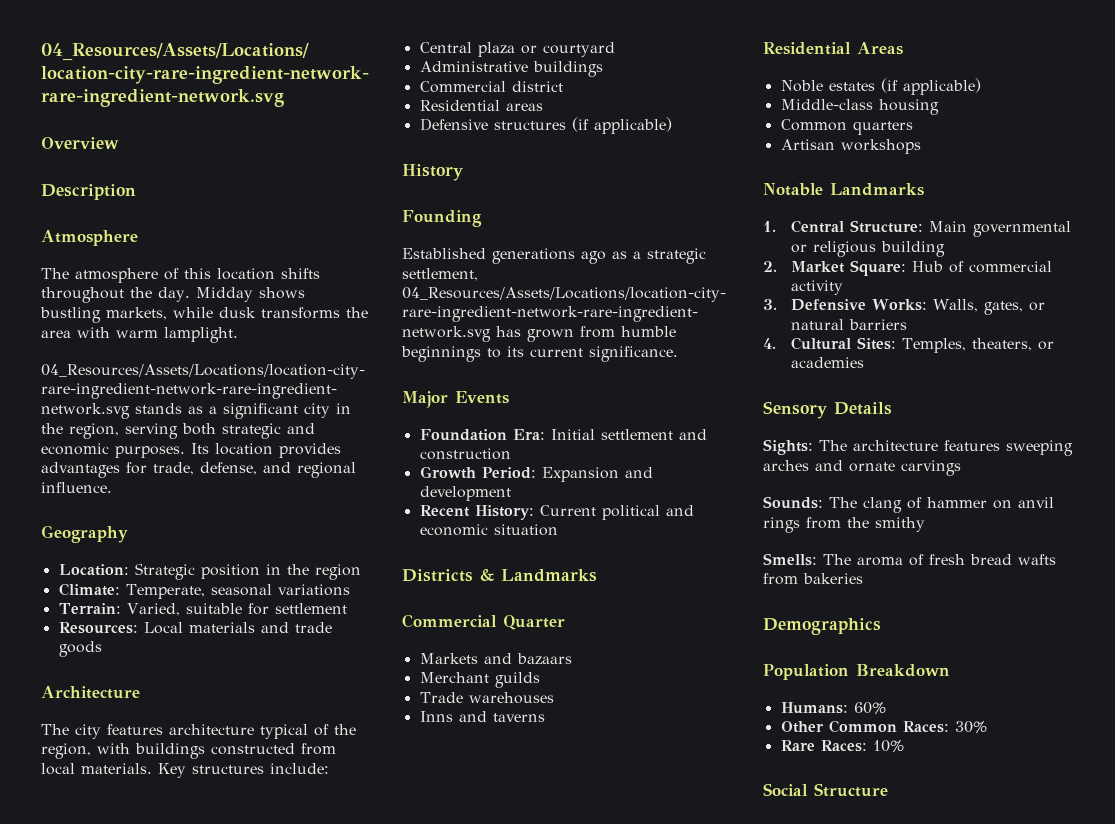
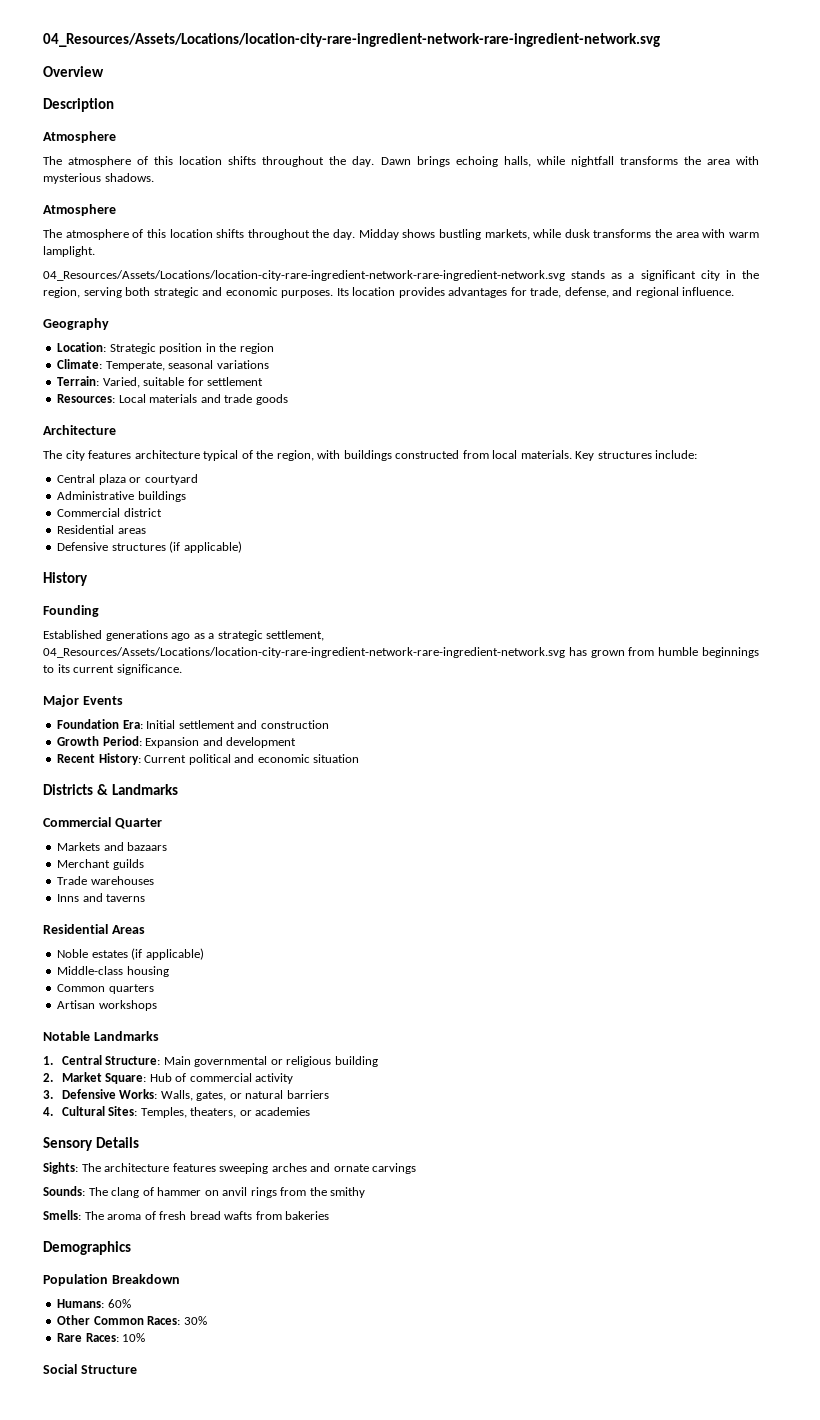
+ The atmosphere of this location shifts throughout the day. Dawn brings echoing halls, while nightfall transforms the area with mysterious shadows.
+ Atmosphere

